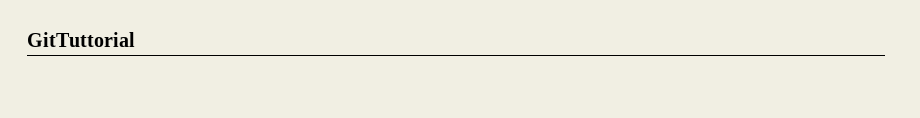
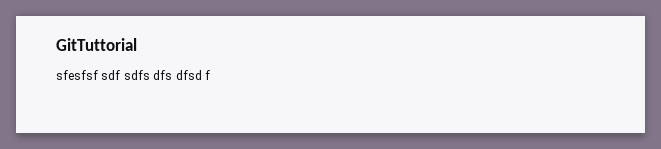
+ sfesfsf sdf sdfs dfs dfsd f

